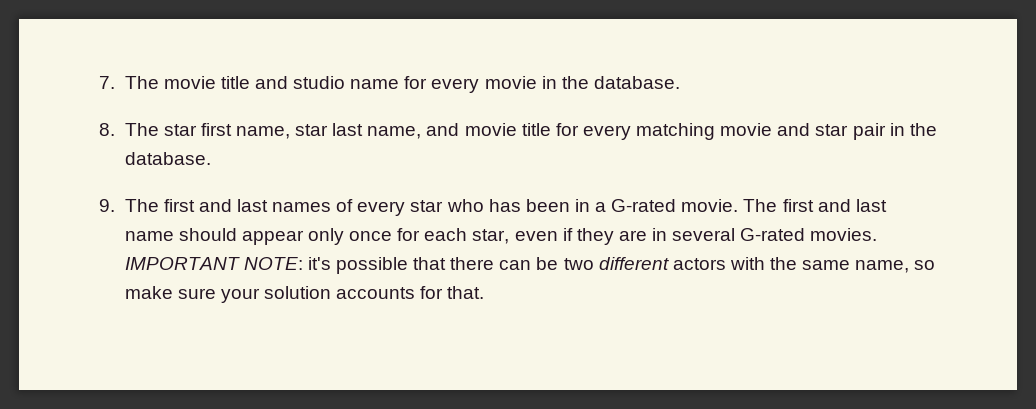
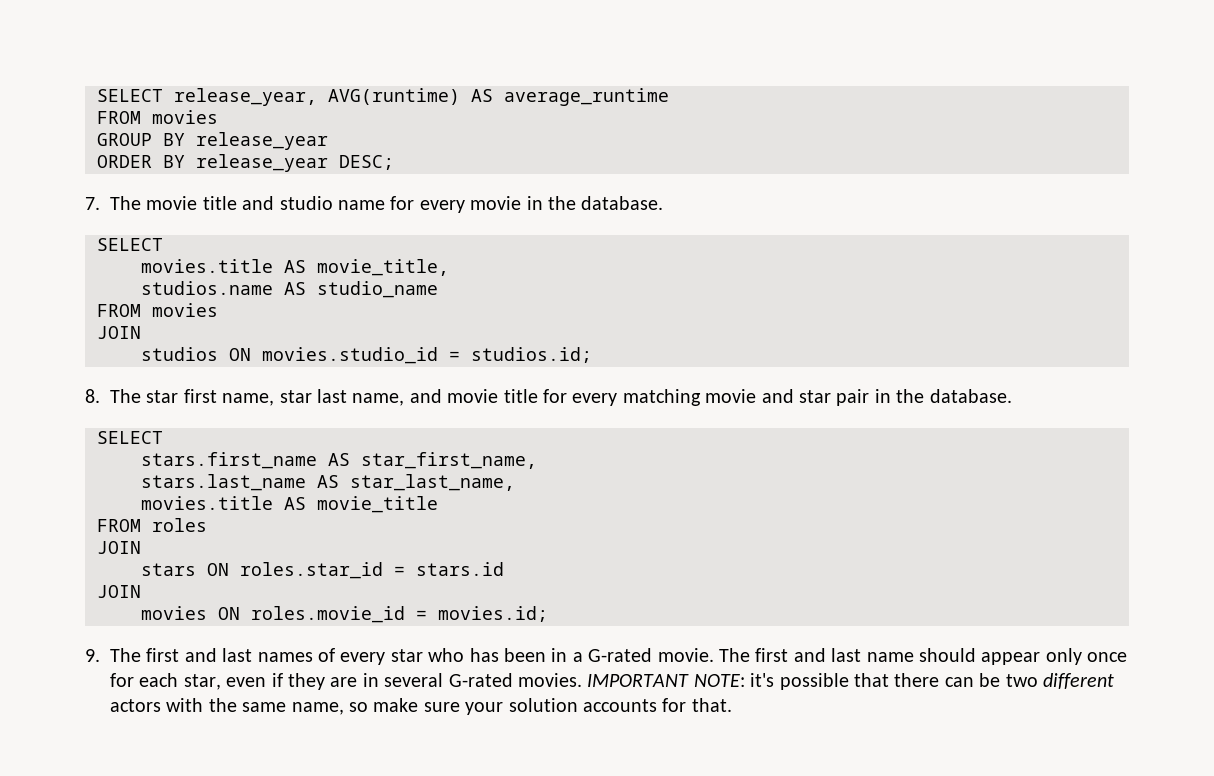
+ SELECT release_year, AVG(runtime) AS average_runtime
+ FROM movies
+ GROUP BY release_year
+ ORDER BY release_year DESC;
  7. The movie title and studio name for every movie in the database.
+ SELECT
+ movies.title AS movie_title,
+ studios.name AS studio_name
+ FROM movies
+ JOIN
+ studios ON movies.studio_id = studios.id;
  8. The star first name, star last name, and movie title for every matching movie and star pair in the database.
+ SELECT
+ stars.first_name AS star_first_name,
+ stars.last_name AS star_last_name,
+ movies.title AS movie_title
+ FROM roles
+ JOIN
+ stars ON roles.star_id = stars.id
+ JOIN
+ movies ON roles.movie_id = movies.id;

